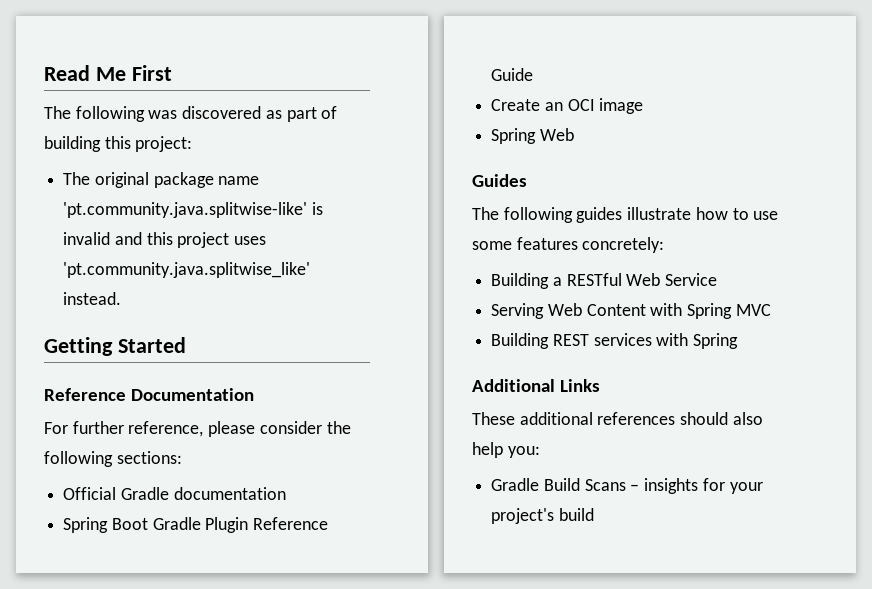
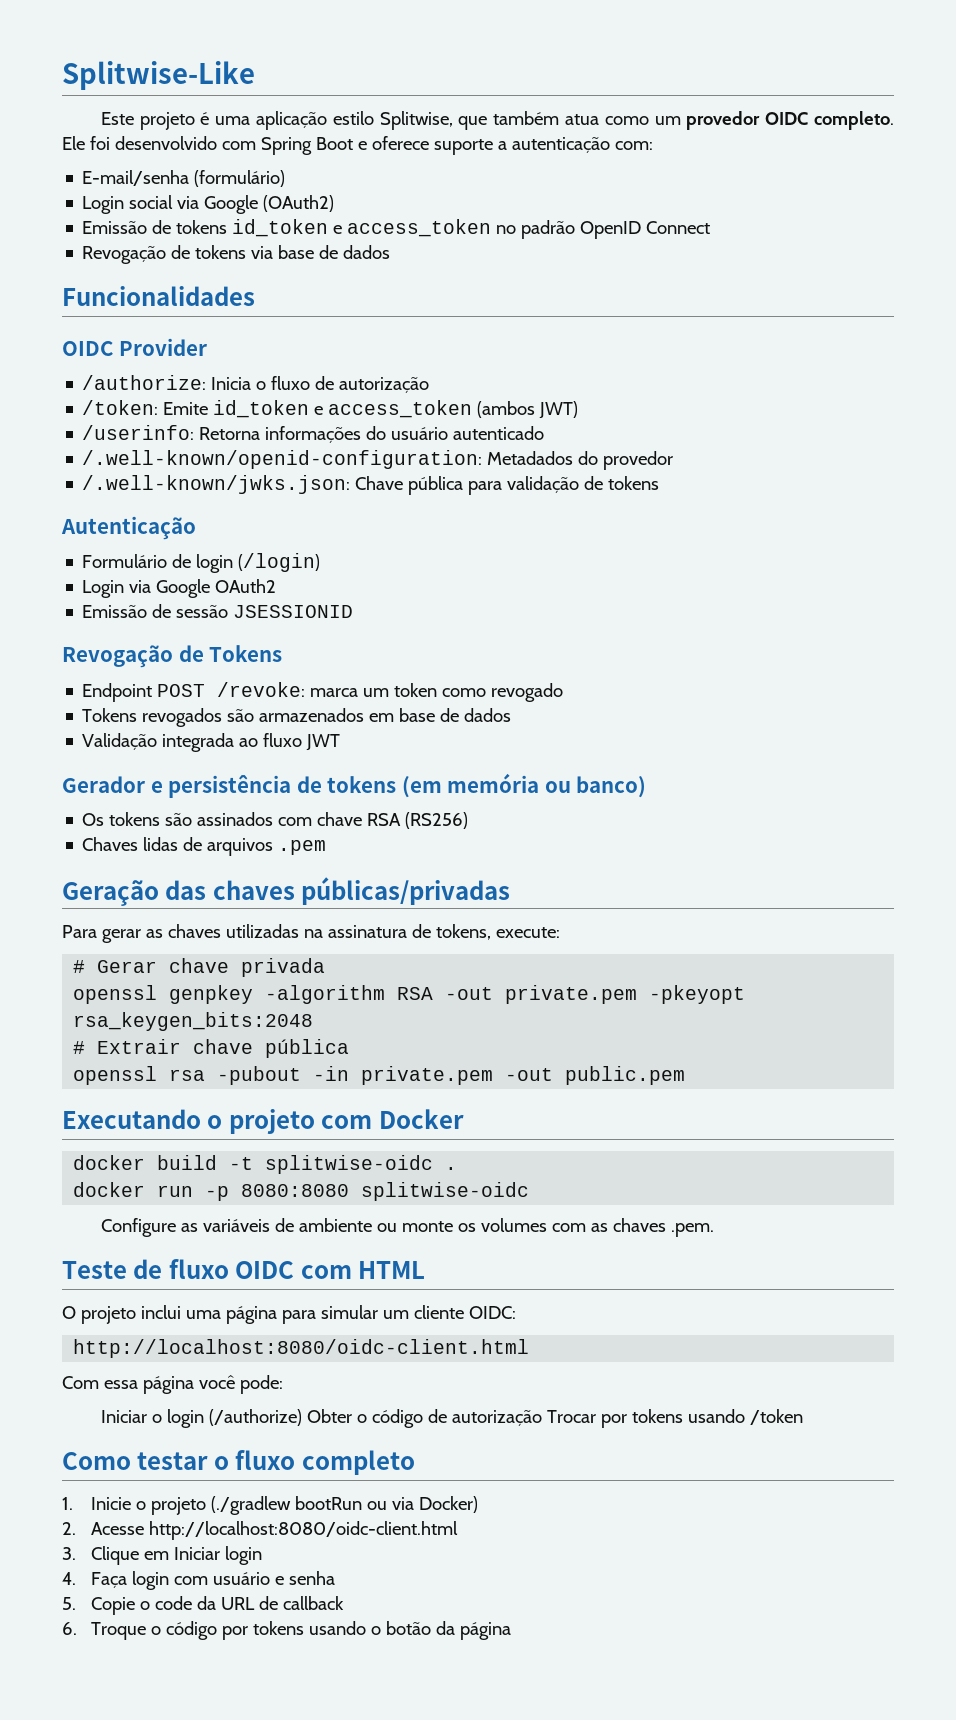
- Read Me First
- The following was discovered as part of building this project:
- The original package name 'pt.community.java.splitwise-like' is invalid and this project uses 'pt.community.java.splitwise_like' instead.
- Getting Started
- Reference Documentation
- For further reference, please consider the following sections:
- Official Gradle documentation
- Spring Boot Gradle Plugin Reference Guide
- Create an OCI image
- Spring Web
- Guides
- The following guides illustrate how to use some features concretely:
- Building a RESTful Web Service
- Serving Web Content with Spring MVC
- Building REST services with Spring
- Additional Links
- These additional references should also help you:
- Gradle Build Scans – insights for your project's build
+ Splitwise-Like
+ Este projeto é uma aplicação estilo Splitwise, que também atua como um provedor OIDC completo. Ele foi desenvolvido com Spring Boot e oferece suporte a autenticação com:
+ E-mail/senha (formulário)
+ Login social via Google (OAuth2)
+ Emissão de tokens id_token e access_token no padrão OpenID Connect
+ Revogação de tokens via base de dados
+ Funcionalidades
+ OIDC Provider
+ /authorize: Inicia o fluxo de autorização
+ /token: Emite id_token e access_token (ambos JWT)
+ /userinfo: Retorna informações do usuário autenticado
+ /.well-known/openid-configuration: Metadados do provedor
+ /.well-known/jwks.json: Chave pública para validação de tokens
+ Autenticação
+ Formulário de login (/login)
+ Login via Google OAuth2
+ Emissão de sessão JSESSIONID
+ Revogação de Tokens
+ Endpoint POST /revoke: marca um token como revogado
+ Tokens revogados são armazenados em base de dados
+ Validação integrada ao fluxo JWT
+ Gerador e persistência de tokens (em memória ou banco)
+ Os tokens são assinados com chave RSA (RS256)
+ Chaves lidas de arquivos .pem
+ Geração das chaves públicas/privadas
+ Para gerar as chaves utilizadas na assinatura de tokens, execute:
+ # Gerar chave privada
+ openssl genpkey -algorithm RSA -out private.pem -pkeyopt rsa_keygen_bits:2048
+ # Extrair chave pública
+ openssl rsa -pubout -in private.pem -out public.pem
+ Executando o projeto com Docker
+ docker build -t splitwise-oidc .
+ docker run -p 8080:8080 splitwise-oidc
+ Configure as variáveis de ambiente ou monte os volumes com as chaves .pem.
+ Teste de fluxo OIDC com HTML
+ O projeto inclui uma página para simular um cliente OIDC:
+ http://localhost:8080/oidc-client.html
+ Com essa página você pode:
+ Iniciar o login (/authorize) Obter o código de autorização Trocar por tokens usando /token
+ Como testar o fluxo completo
+ 1. Inicie o projeto (./gradlew bootRun ou via Docker)
+ 2. Acesse http://localhost:8080/oidc-client.html
+ 3. Clique em Iniciar login
+ 4. Faça login com usuário e senha
+ 5. Copie o code da URL de callback
+ 6. Troque o código por tokens usando o botão da página

